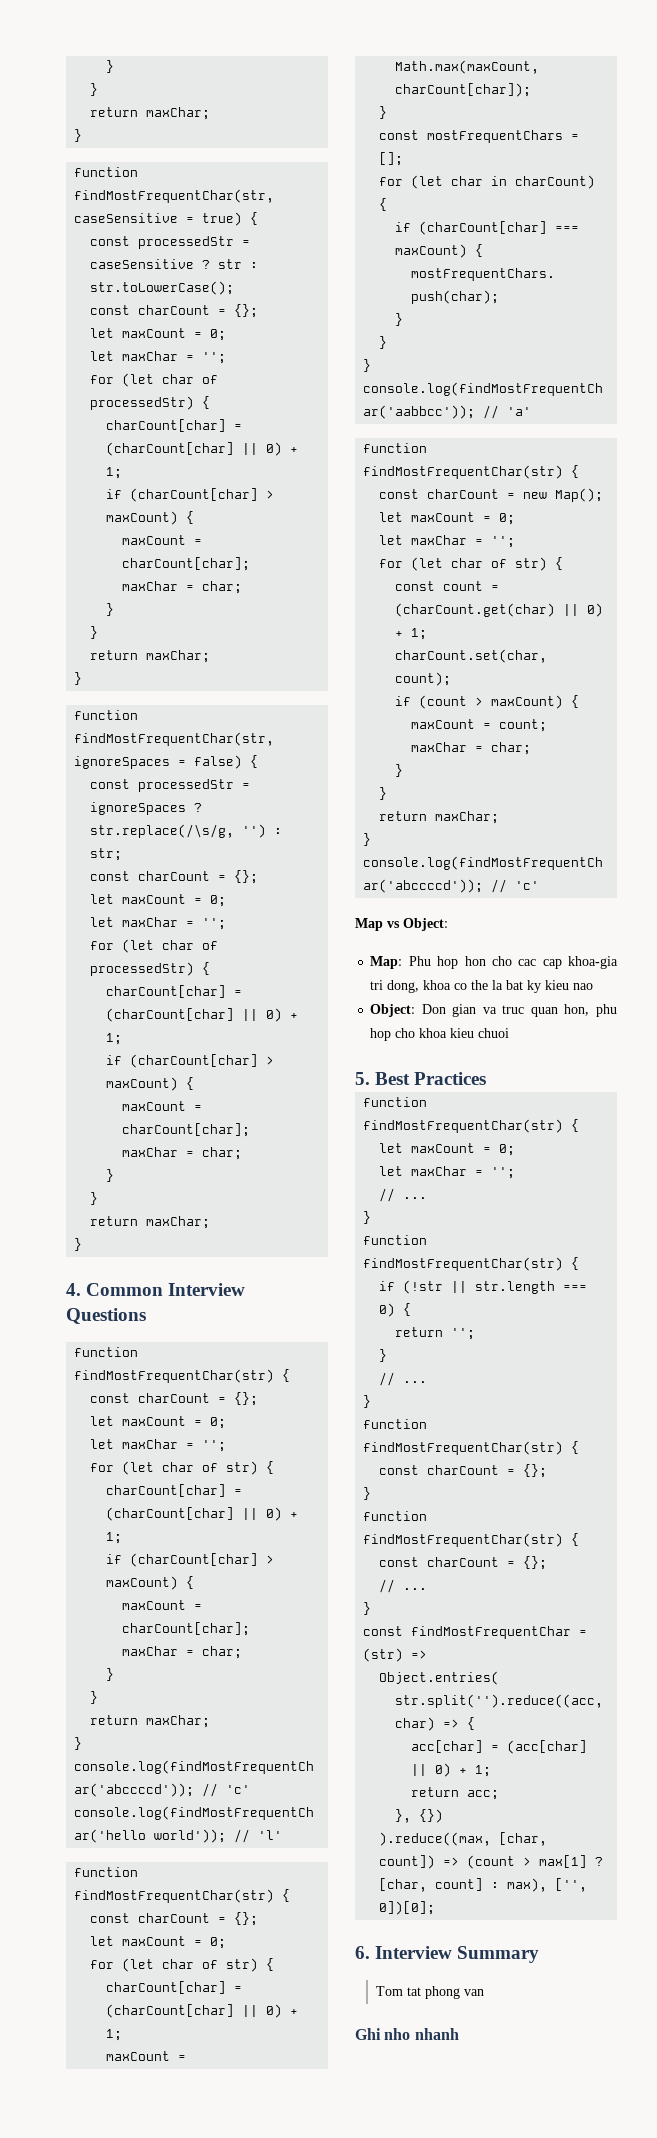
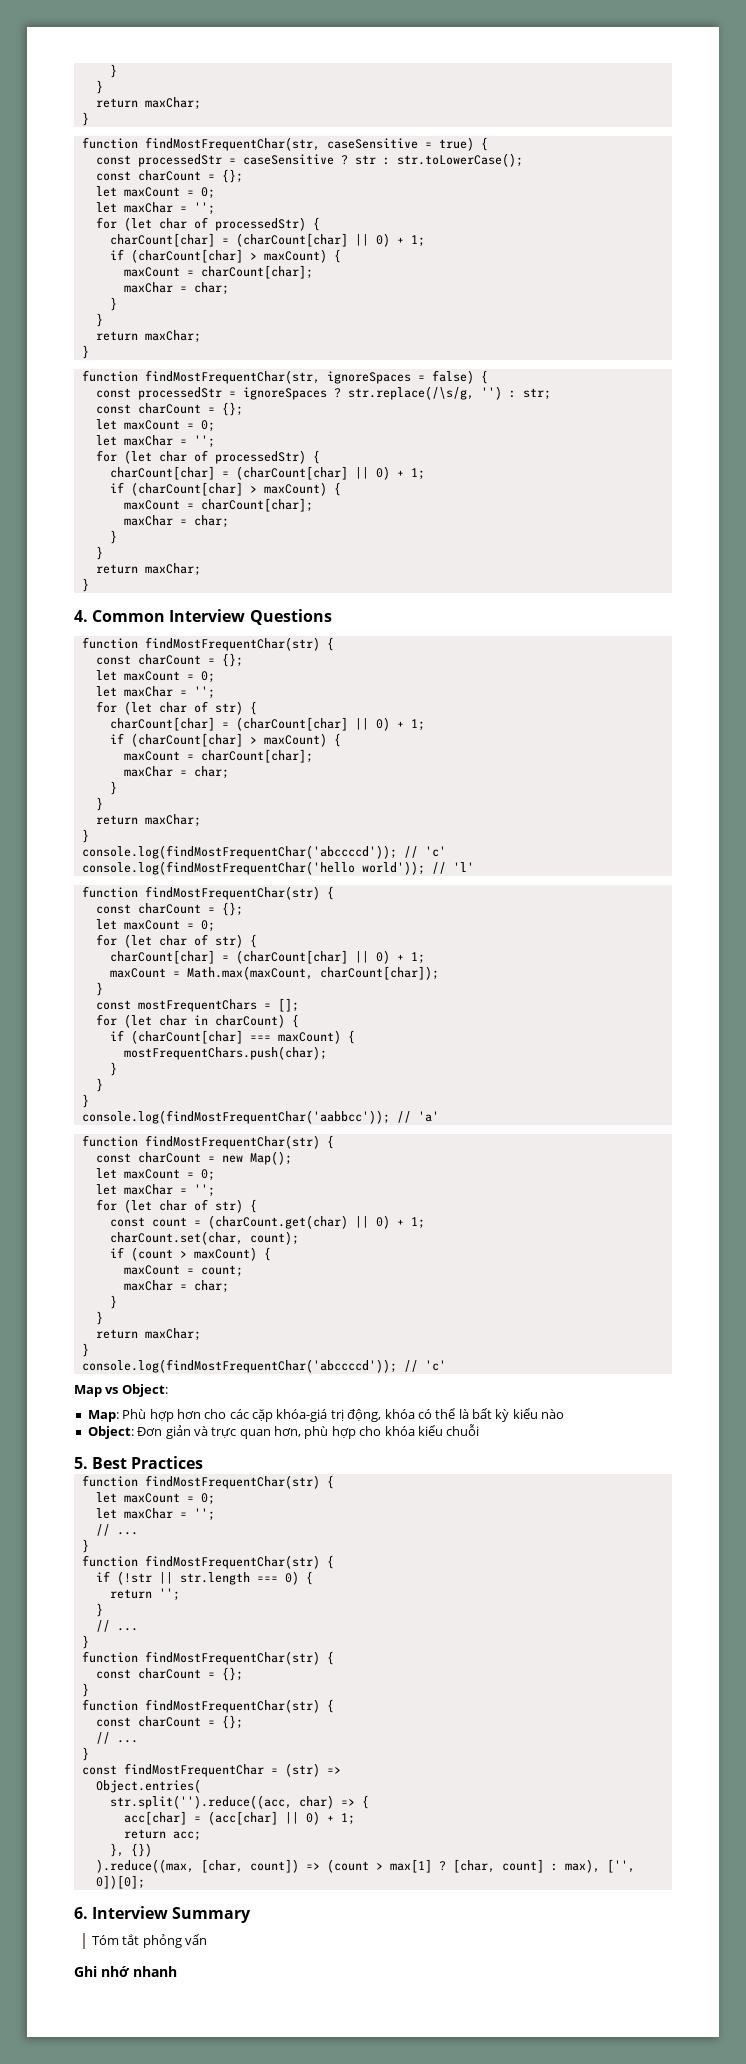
- Map: Phu hop hon cho cac cap khoa-gia tri dong, khoa co the la bat ky kieu nao
- Object: Don gian va truc quan hon, phu hop cho khoa kieu chuoi
+ Map: Phù hợp hơn cho các cặp khóa-giá trị động, khóa có thể là bất kỳ kiểu nào
+ Object: Đơn giản và trực quan hơn, phù hợp cho khóa kiểu chuỗi
- Tom tat phong van
+ Tóm tắt phỏng vấn
- Ghi nho nhanh
+ Ghi nhớ nhanh

